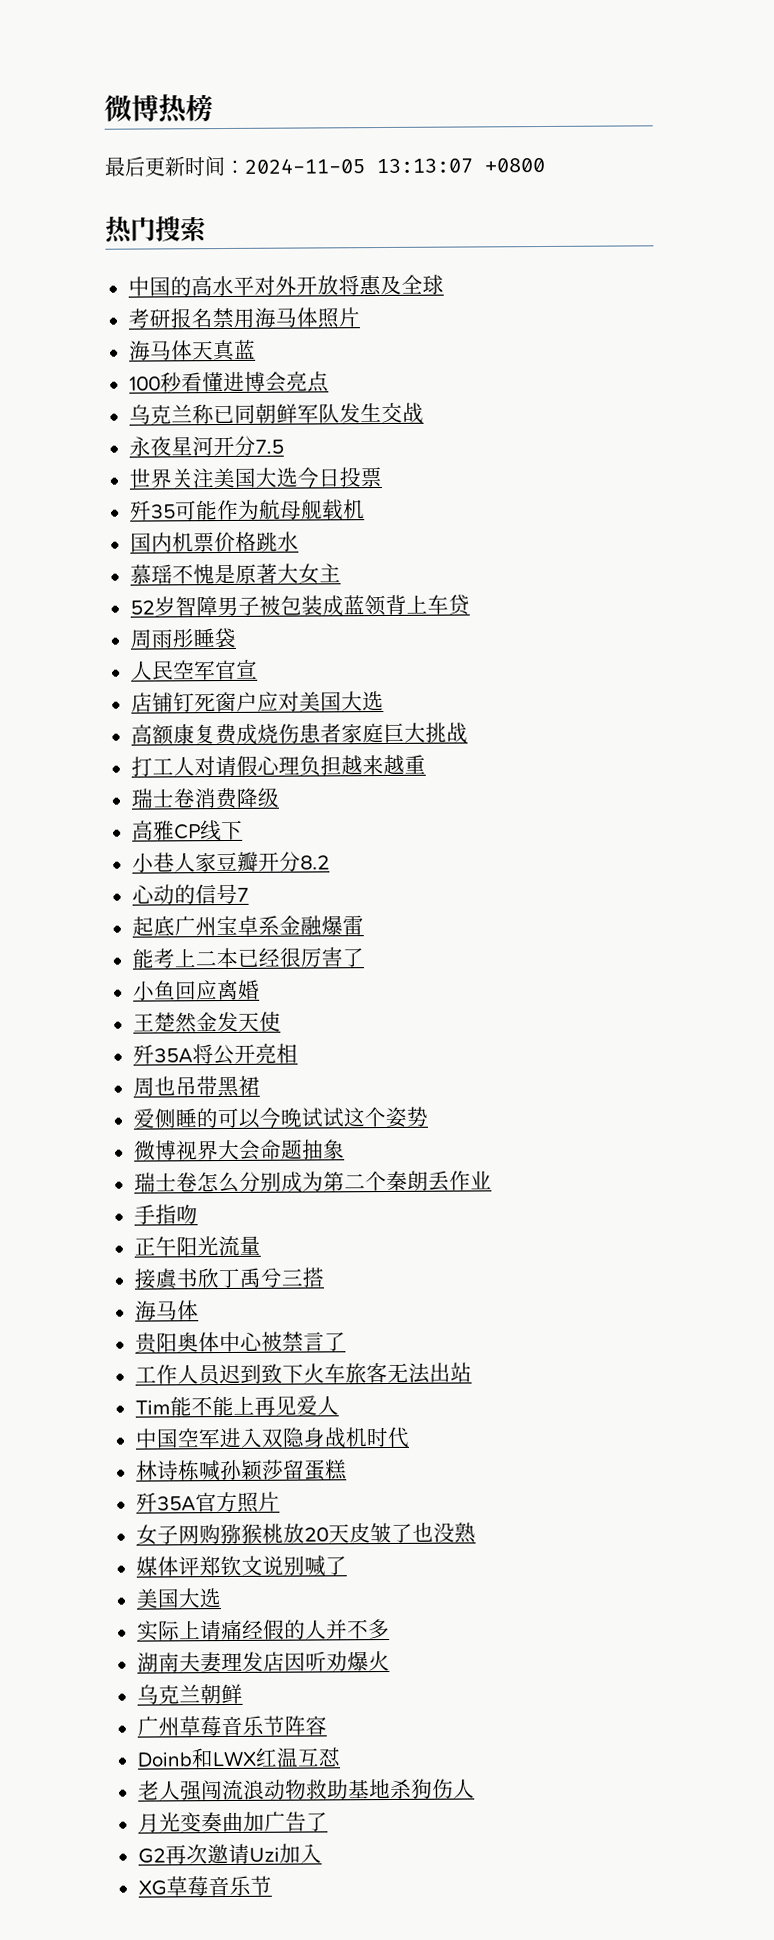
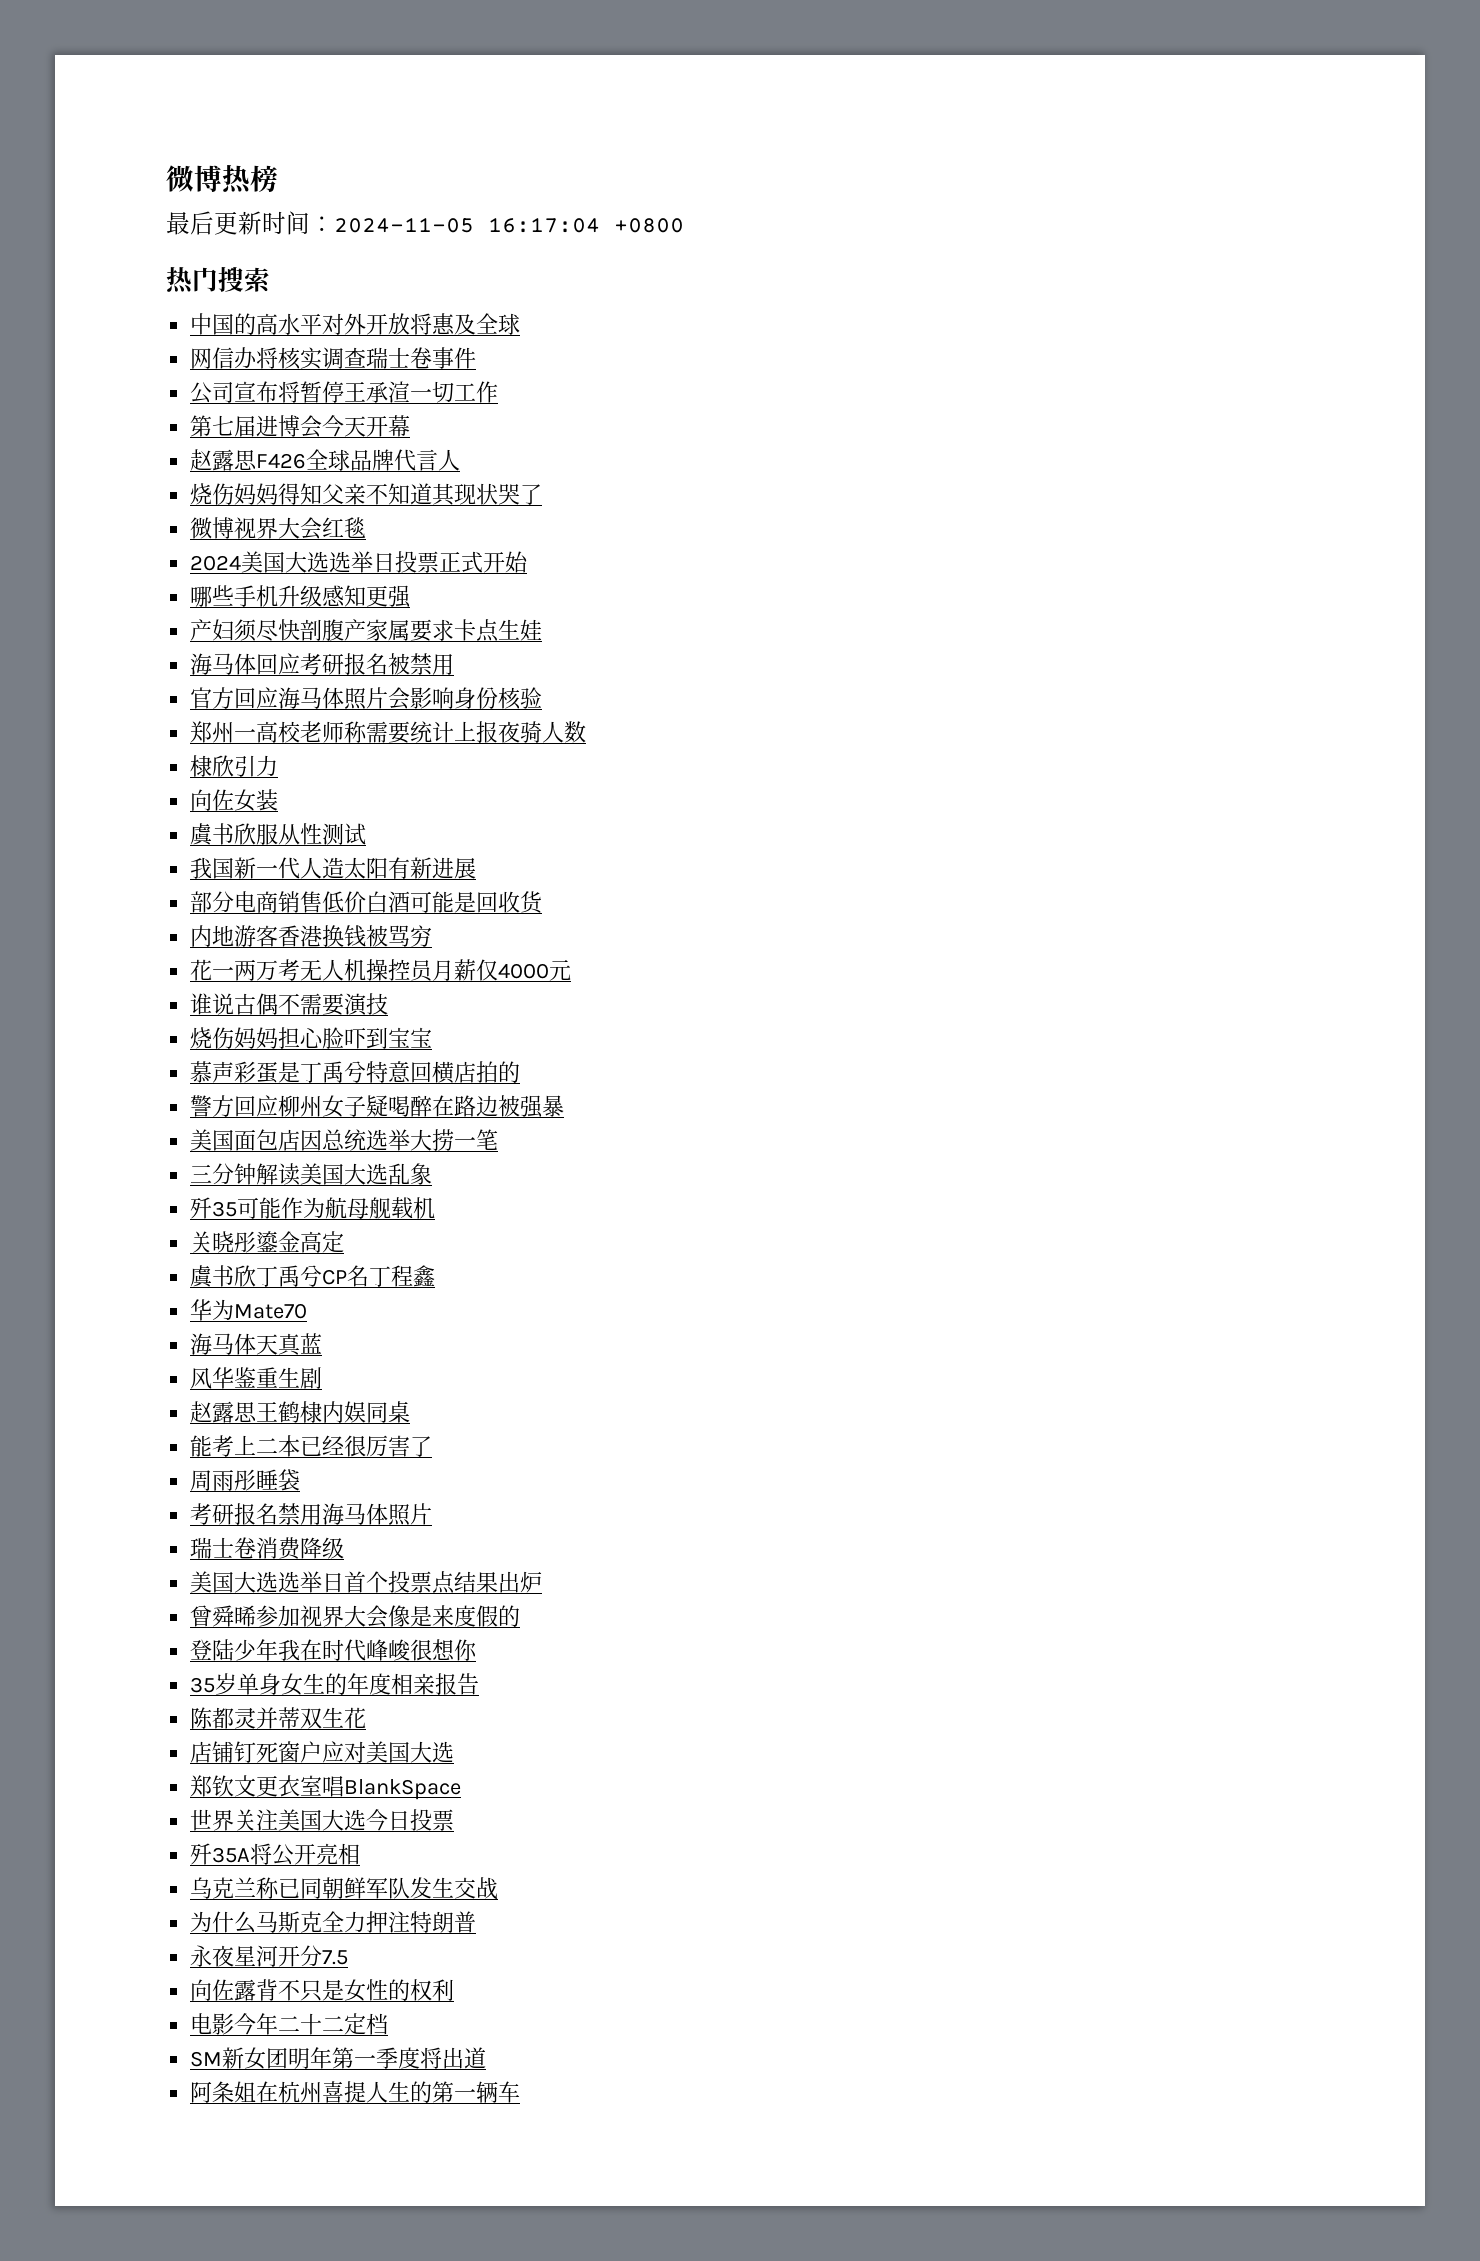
- 最后更新时间：2024-11-05 13:13:07 +0800
+ 最后更新时间：2024-11-05 16:17:04 +0800
+ 网信办将核实调查瑞士卷事件
+ 公司宣布将暂停王承渲一切工作
+ 第七届进博会今天开幕
+ 赵露思F426全球品牌代言人
+ 烧伤妈妈得知父亲不知道其现状哭了
+ 微博视界大会红毯
+ 2024美国大选选举日投票正式开始
+ 哪些手机升级感知更强
+ 产妇须尽快剖腹产家属要求卡点生娃
+ 海马体回应考研报名被禁用
+ 官方回应海马体照片会影响身份核验
+ 郑州一高校老师称需要统计上报夜骑人数
+ 棣欣引力
+ 向佐女装
+ 虞书欣服从性测试
+ 我国新一代人造太阳有新进展
+ 部分电商销售低价白酒可能是回收货
+ 内地游客香港换钱被骂穷
+ 花一两万考无人机操控员月薪仅4000元
+ 谁说古偶不需要演技
+ 烧伤妈妈担心脸吓到宝宝
+ 慕声彩蛋是丁禹兮特意回横店拍的
+ 警方回应柳州女子疑喝醉在路边被强暴
+ 美国面包店因总统选举大捞一笔
+ 三分钟解读美国大选乱象
+ 歼35可能作为航母舰载机
+ 关晓彤鎏金高定
+ 虞书欣丁禹兮CP名丁程鑫
+ 华为Mate70
+ 海马体天真蓝
+ 风华鉴重生剧
+ 赵露思王鹤棣内娱同桌
+ 能考上二本已经很厉害了
+ 周雨彤睡袋
- 海马体天真蓝
- 100秒看懂进博会亮点
+ 瑞士卷消费降级
+ 美国大选选举日首个投票点结果出炉
+ 曾舜晞参加视界大会像是来度假的
+ 登陆少年我在时代峰峻很想你
+ 35岁单身女生的年度相亲报告
+ 陈都灵并蒂双生花
+ 店铺钉死窗户应对美国大选
+ 郑钦文更衣室唱BlankSpace
+ 世界关注美国大选今日投票
+ 歼35A将公开亮相
+ 为什么马斯克全力押注特朗普
  永夜星河开分7.5
- 世界关注美国大选今日投票
- 歼35可能作为航母舰载机
- 国内机票价格跳水
- 慕瑶不愧是原著大女主
- 52岁智障男子被包装成蓝领背上车贷
- 周雨彤睡袋
- 人民空军官宣
- 店铺钉死窗户应对美国大选
- 高额康复费成烧伤患者家庭巨大挑战
- 打工人对请假心理负担越来越重
- 瑞士卷消费降级
- 高雅CP线下
- 小巷人家豆瓣开分8.2
- 心动的信号7
- 起底广州宝卓系金融爆雷
- 能考上二本已经很厉害了
- 小鱼回应离婚
- 王楚然金发天使
- 歼35A将公开亮相
- 周也吊带黑裙
- 爱侧睡的可以今晚试试这个姿势
- 微博视界大会命题抽象
- 瑞士卷怎么分别成为第二个秦朗丢作业
- 手指吻
- 正午阳光流量
- 接虞书欣丁禹兮三搭
- 海马体
- 贵阳奥体中心被禁言了
- 工作人员迟到致下火车旅客无法出站
- Tim能不能上再见爱人
- 中国空军进入双隐身战机时代
- 林诗栋喊孙颖莎留蛋糕
- 歼35A官方照片
- 女子网购猕猴桃放20天皮皱了也没熟
- 媒体评郑钦文说别喊了
- 美国大选
- 实际上请痛经假的人并不多
- 湖南夫妻理发店因听劝爆火
- 乌克兰朝鲜
- 广州草莓音乐节阵容
- Doinb和LWX红温互怼
- 老人强闯流浪动物救助基地杀狗伤人
- 月光变奏曲加广告了
- G2再次邀请Uzi加入
- XG草莓音乐节
+ 向佐露背不只是女性的权利
+ 电影今年二十二定档
+ SM新女团明年第一季度将出道
+ 阿条姐在杭州喜提人生的第一辆车

